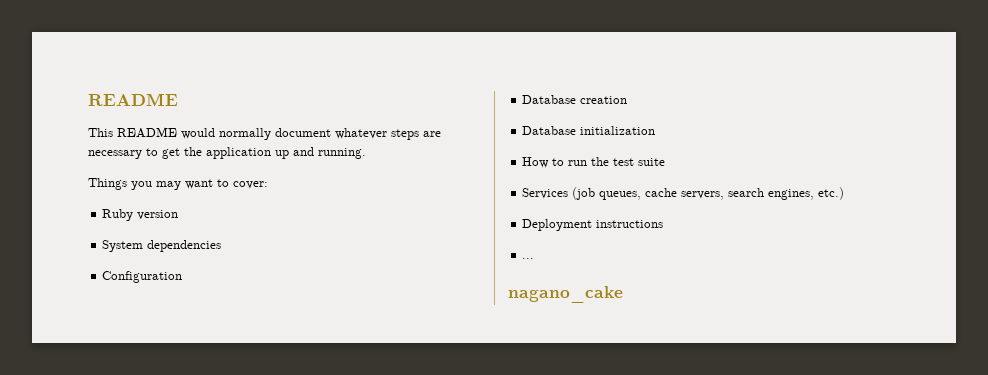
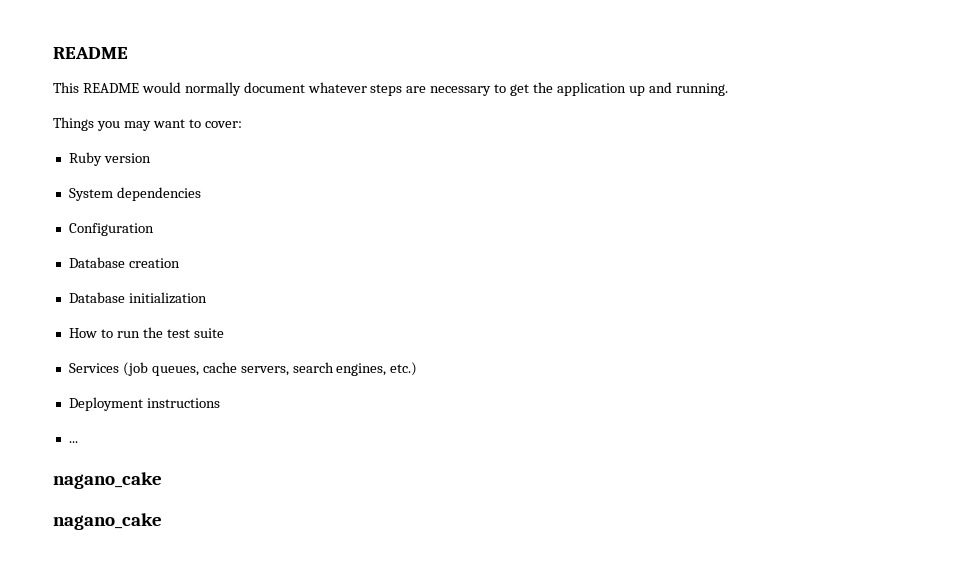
  ...
+ nagano_cake

